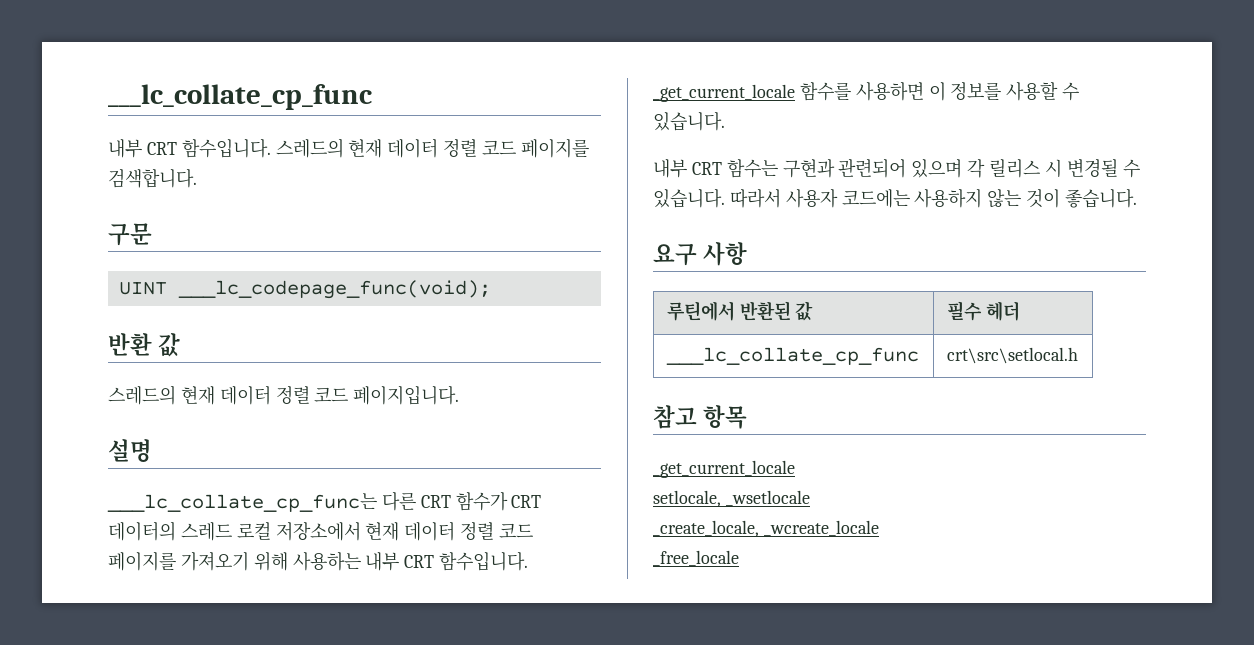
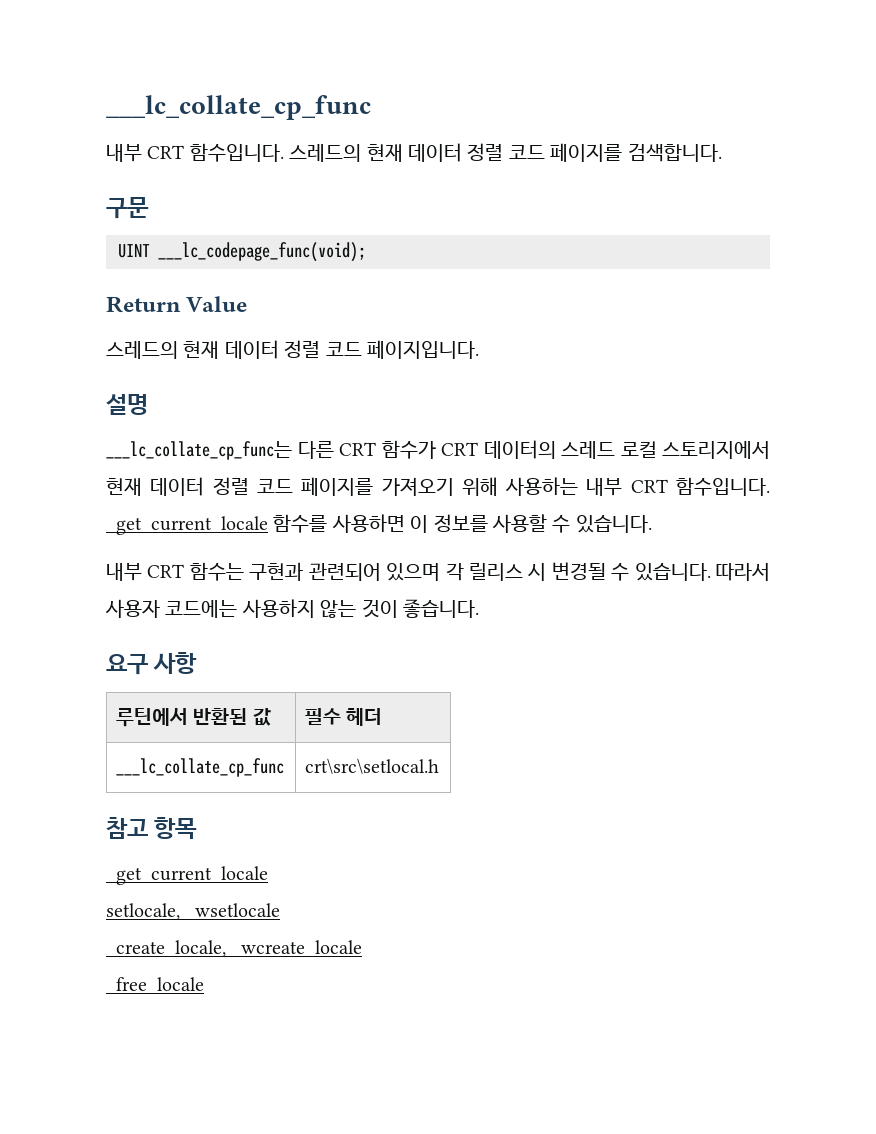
- 반환 값
+ Return Value
- ___lc_collate_cp_func는 다른 CRT 함수가 CRT 데이터의 스레드 로컬 저장소에서 현재 데이터 정렬 코드 페이지를 가져오기 위해 사용하는 내부 CRT 함수입니다.
+ ___lc_collate_cp_func는 다른 CRT 함수가 CRT 데이터의 스레드 로컬 스토리지에서 현재 데이터 정렬 코드 페이지를 가져오기 위해 사용하는 내부 CRT 함수입니다.

